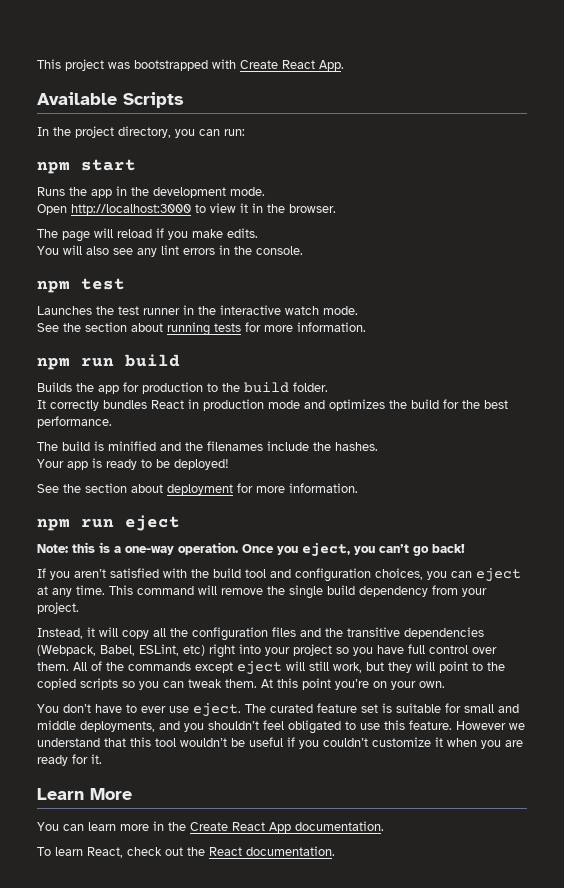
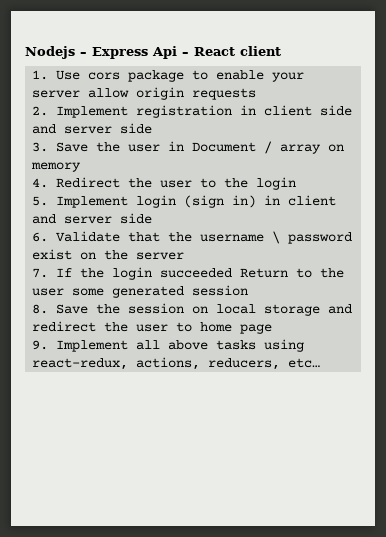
- This project was bootstrapped with Create React App.
- Available Scripts
- In the project directory, you can run:
- npm start
- Runs the app in the development mode.
- Open http://localhost:3000 to view it in the browser.
- The page will reload if you make edits.
- You will also see any lint errors in the console.
- npm test
- Launches the test runner in the interactive watch mode.
- See the section about running tests for more information.
- npm run build
- Builds the app for production to the build folder.
- It correctly bundles React in production mode and optimizes the build for the best performance.
- The build is minified and the filenames include the hashes.
- Your app is ready to be deployed!
- See the section about deployment for more information.
- npm run eject
- Note: this is a one-way operation. Once you eject, you can’t go back!
- If you aren’t satisfied with the build tool and configuration choices, you can eject at any time. This command will remove the single build dependency from your project.
- Instead, it will copy all the configuration files and the transitive dependencies (Webpack, Babel, ESLint, etc) right into your project so you have full control over them. All of the commands except eject will still work, but they will point to the copied scripts so you can tweak them. At this point you’re on your own.
- You don’t have to ever use eject. The curated feature set is suitable for small and middle deployments, and you shouldn’t feel obligated to use this feature. However we understand that this tool wouldn’t be useful if you couldn’t customize it when you are ready for it.
- Learn More
- You can learn more in the Create React App documentation.
- To learn React, check out the React documentation.
+ Nodejs – Express Api – React client
+ 1. Use cors package to enable your server allow origin requests
+ 2. Implement registration in client side and server side
+ 3. Save the user in Document / array on memory
+ 4. Redirect the user to the login
+ 5. Implement login (sign in) in client and server side
+ 6. Validate that the username \ password exist on the server
+ 7. If the login succeeded Return to the user some generated session
+ 8. Save the session on local storage and redirect the user to home page
+ 9. Implement all above tasks using react-redux, actions, reducers, etc…

